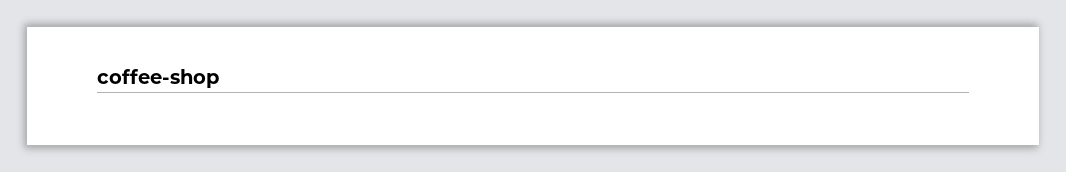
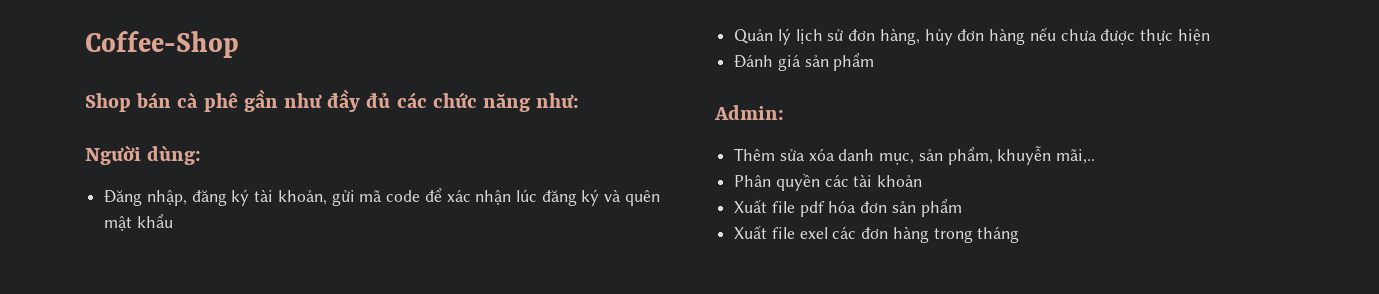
- coffee-shop
+ Coffee-Shop
+ Shop bán cà phê gần như đầy đủ các chức năng như:
+ Người dùng:
+ Đăng nhập, đăng ký tài khoản, gửi mã code để xác nhận lúc đăng ký và quên mật khẩu
+ Quản lý lịch sử đơn hàng, hủy đơn hàng nếu chưa được thực hiện
+ Đánh giá sản phẩm
+ Admin:
+ Thêm sửa xóa danh mục, sản phẩm, khuyễn mãi,..
+ Phân quyền các tài khoản
+ Xuất file pdf hóa đơn sản phẩm
+ Xuất file exel các đơn hàng trong tháng

